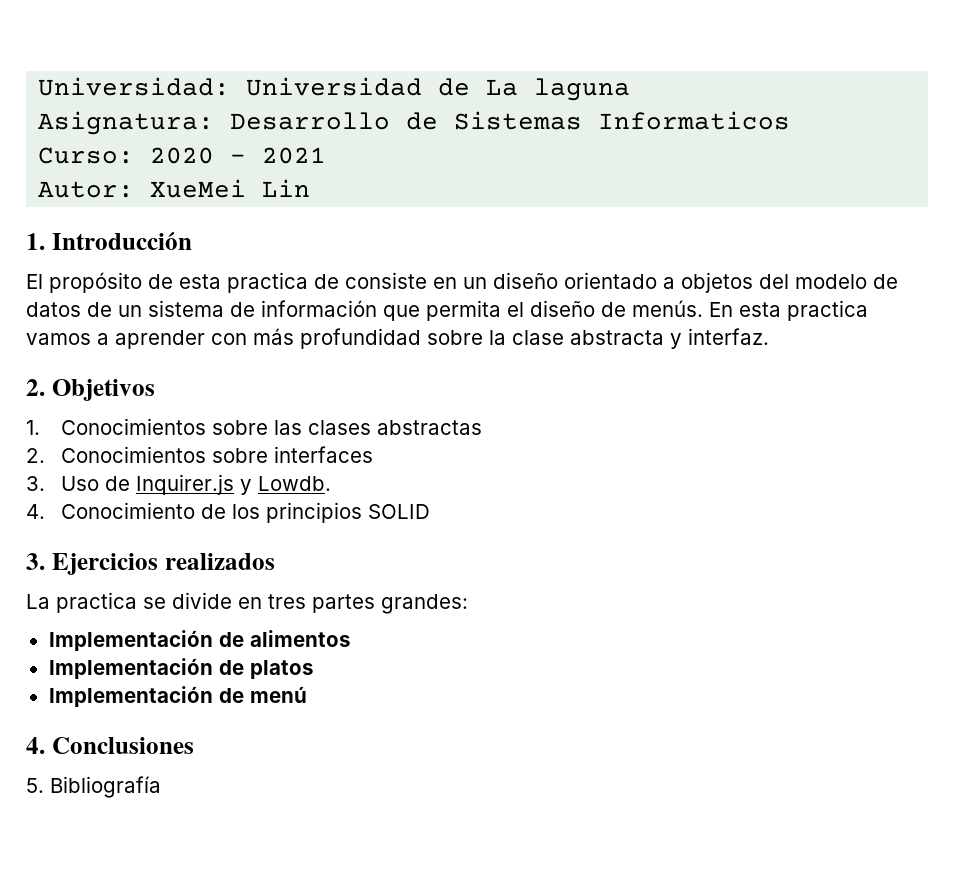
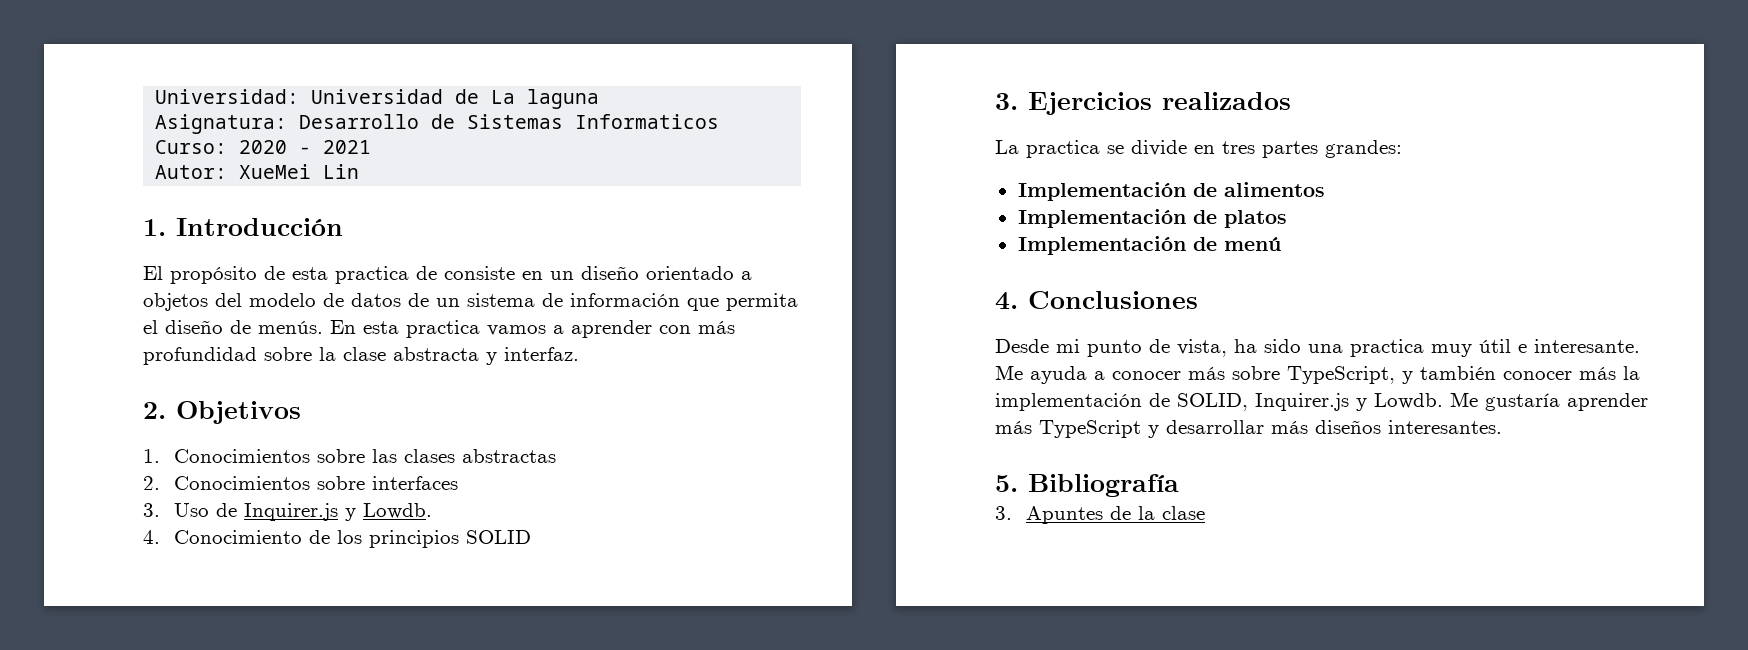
+ Desde mi punto de vista, ha sido una practica muy útil e interesante. Me ayuda a conocer más sobre TypeScript, y también conocer más la implementación de SOLID, Inquirer.js y Lowdb. Me gustaría aprender más TypeScript y desarrollar más diseños interesantes.
  5. Bibliografía
+ 3. Apuntes de la clase

